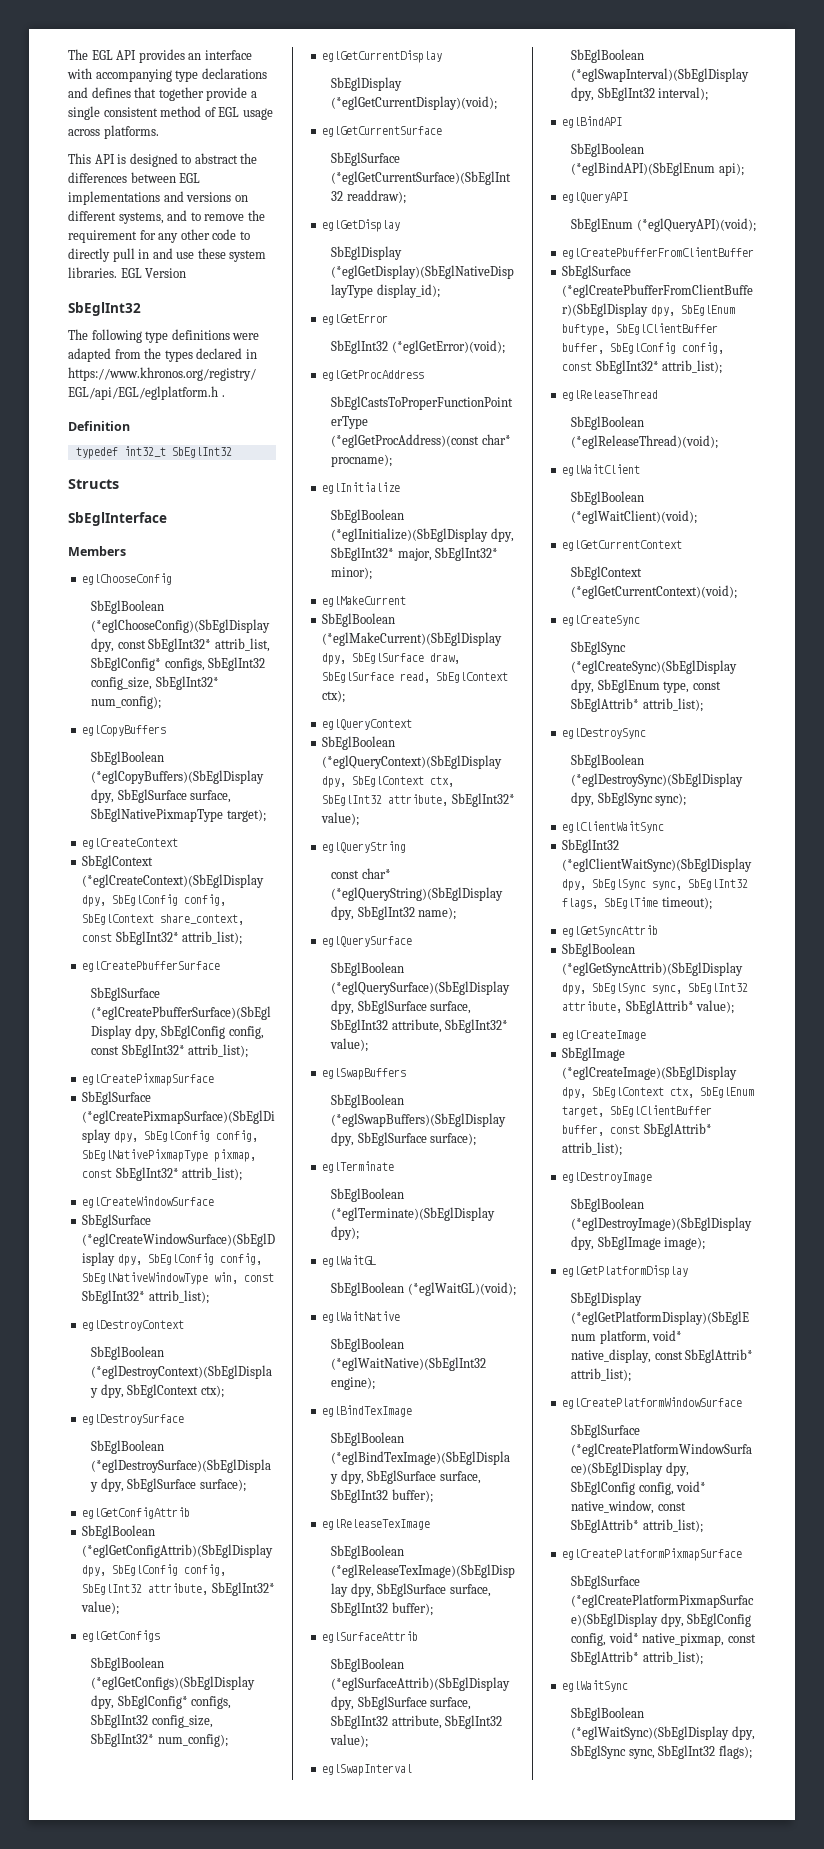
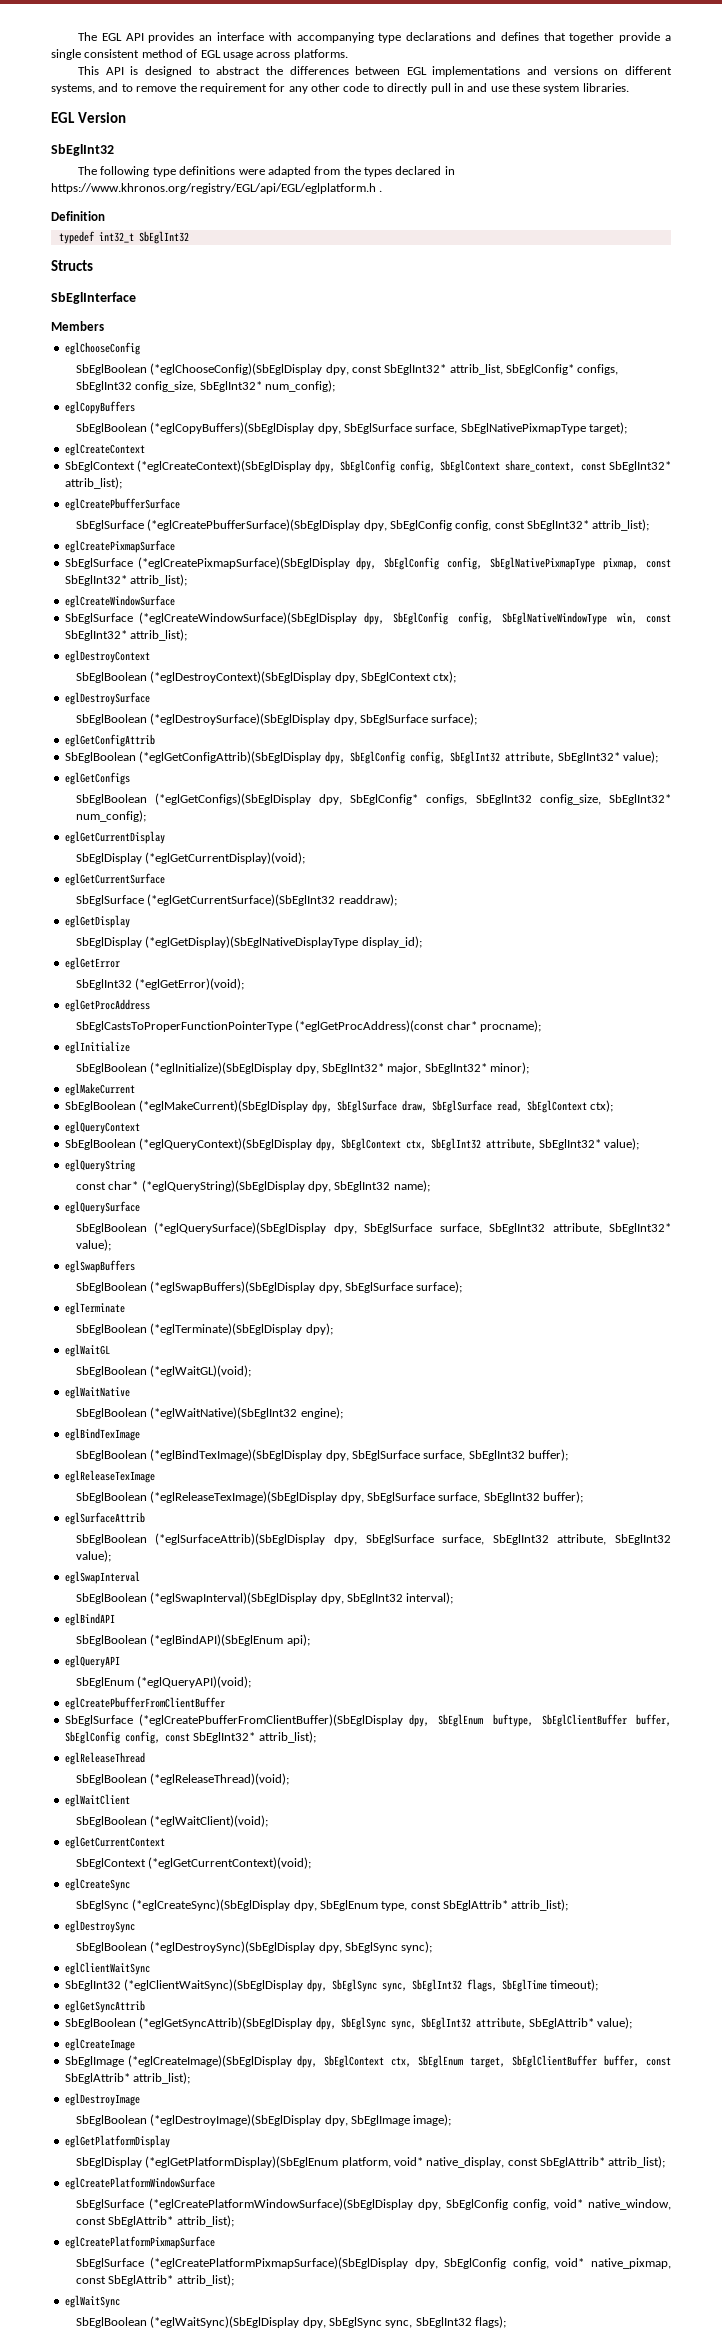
- This API is designed to abstract the differences between EGL implementations and versions on different systems, and to remove the requirement for any other code to directly pull in and use these system libraries. EGL Version
+ This API is designed to abstract the differences between EGL implementations and versions on different systems, and to remove the requirement for any other code to directly pull in and use these system libraries.
+ EGL Version

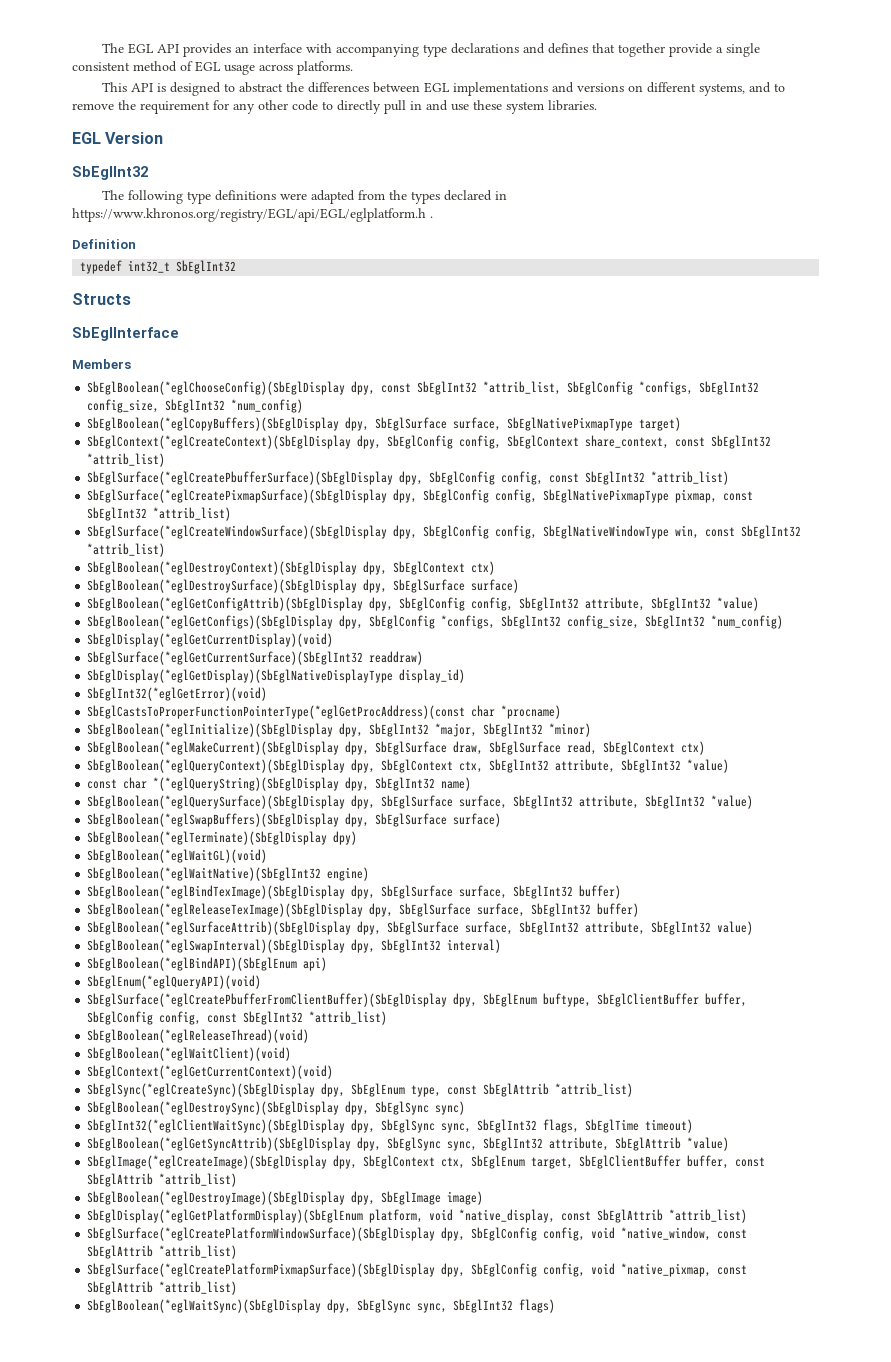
- eglChooseConfig
- SbEglBoolean (*eglChooseConfig)(SbEglDisplay dpy, const SbEglInt32* attrib_list, SbEglConfig* configs, SbEglInt32 config_size, SbEglInt32* num_config);
- eglCopyBuffers
- SbEglBoolean (*eglCopyBuffers)(SbEglDisplay dpy, SbEglSurface surface, SbEglNativePixmapType target);
- eglCreateContext
- SbEglContext (*eglCreateContext)(SbEglDisplay dpy, SbEglConfig config, SbEglContext share_context, const SbEglInt32* attrib_list);
- eglCreatePbufferSurface
- SbEglSurface (*eglCreatePbufferSurface)(SbEglDisplay dpy, SbEglConfig config, const SbEglInt32* attrib_list);
- eglCreatePixmapSurface
- SbEglSurface (*eglCreatePixmapSurface)(SbEglDisplay dpy, SbEglConfig config, SbEglNativePixmapType pixmap, const SbEglInt32* attrib_list);
- eglCreateWindowSurface
- SbEglSurface (*eglCreateWindowSurface)(SbEglDisplay dpy, SbEglConfig config, SbEglNativeWindowType win, const SbEglInt32* attrib_list);
- eglDestroyContext
- SbEglBoolean (*eglDestroyContext)(SbEglDisplay dpy, SbEglContext ctx);
- eglDestroySurface
- SbEglBoolean (*eglDestroySurface)(SbEglDisplay dpy, SbEglSurface surface);
- eglGetConfigAttrib
- SbEglBoolean (*eglGetConfigAttrib)(SbEglDisplay dpy, SbEglConfig config, SbEglInt32 attribute, SbEglInt32* value);
- eglGetConfigs
- SbEglBoolean (*eglGetConfigs)(SbEglDisplay dpy, SbEglConfig* configs, SbEglInt32 config_size, SbEglInt32* num_config);
- eglGetCurrentDisplay
- SbEglDisplay (*eglGetCurrentDisplay)(void);
- eglGetCurrentSurface
- SbEglSurface (*eglGetCurrentSurface)(SbEglInt32 readdraw);
- eglGetDisplay
- SbEglDisplay (*eglGetDisplay)(SbEglNativeDisplayType display_id);
- eglGetError
- SbEglInt32 (*eglGetError)(void);
- eglGetProcAddress
- SbEglCastsToProperFunctionPointerType (*eglGetProcAddress)(const char* procname);
- eglInitialize
- SbEglBoolean (*eglInitialize)(SbEglDisplay dpy, SbEglInt32* major, SbEglInt32* minor);
- eglMakeCurrent
- SbEglBoolean (*eglMakeCurrent)(SbEglDisplay dpy, SbEglSurface draw, SbEglSurface read, SbEglContext ctx);
- eglQueryContext
- SbEglBoolean (*eglQueryContext)(SbEglDisplay dpy, SbEglContext ctx, SbEglInt32 attribute, SbEglInt32* value);
- eglQueryString
- const char* (*eglQueryString)(SbEglDisplay dpy, SbEglInt32 name);
- eglQuerySurface
- SbEglBoolean (*eglQuerySurface)(SbEglDisplay dpy, SbEglSurface surface, SbEglInt32 attribute, SbEglInt32* value);
- eglSwapBuffers
- SbEglBoolean (*eglSwapBuffers)(SbEglDisplay dpy, SbEglSurface surface);
- eglTerminate
- SbEglBoolean (*eglTerminate)(SbEglDisplay dpy);
- eglWaitGL
- SbEglBoolean (*eglWaitGL)(void);
- eglWaitNative
- SbEglBoolean (*eglWaitNative)(SbEglInt32 engine);
- eglBindTexImage
- SbEglBoolean (*eglBindTexImage)(SbEglDisplay dpy, SbEglSurface surface, SbEglInt32 buffer);
- eglReleaseTexImage
- SbEglBoolean (*eglReleaseTexImage)(SbEglDisplay dpy, SbEglSurface surface, SbEglInt32 buffer);
- eglSurfaceAttrib
- SbEglBoolean (*eglSurfaceAttrib)(SbEglDisplay dpy, SbEglSurface surface, SbEglInt32 attribute, SbEglInt32 value);
- eglSwapInterval
- SbEglBoolean (*eglSwapInterval)(SbEglDisplay dpy, SbEglInt32 interval);
- eglBindAPI
- SbEglBoolean (*eglBindAPI)(SbEglEnum api);
- eglQueryAPI
- SbEglEnum (*eglQueryAPI)(void);
- eglCreatePbufferFromClientBuffer
- SbEglSurface (*eglCreatePbufferFromClientBuffer)(SbEglDisplay dpy, SbEglEnum buftype, SbEglClientBuffer buffer, SbEglConfig config, const SbEglInt32* attrib_list);
- eglReleaseThread
- SbEglBoolean (*eglReleaseThread)(void);
- eglWaitClient
- SbEglBoolean (*eglWaitClient)(void);
- eglGetCurrentContext
- SbEglContext (*eglGetCurrentContext)(void);
- eglCreateSync
- SbEglSync (*eglCreateSync)(SbEglDisplay dpy, SbEglEnum type, const SbEglAttrib* attrib_list);
- eglDestroySync
- SbEglBoolean (*eglDestroySync)(SbEglDisplay dpy, SbEglSync sync);
- eglClientWaitSync
- SbEglInt32 (*eglClientWaitSync)(SbEglDisplay dpy, SbEglSync sync, SbEglInt32 flags, SbEglTime timeout);
- eglGetSyncAttrib
- SbEglBoolean (*eglGetSyncAttrib)(SbEglDisplay dpy, SbEglSync sync, SbEglInt32 attribute, SbEglAttrib* value);
- eglCreateImage
- SbEglImage (*eglCreateImage)(SbEglDisplay dpy, SbEglContext ctx, SbEglEnum target, SbEglClientBuffer buffer, const SbEglAttrib* attrib_list);
- eglDestroyImage
- SbEglBoolean (*eglDestroyImage)(SbEglDisplay dpy, SbEglImage image);
- eglGetPlatformDisplay
- SbEglDisplay (*eglGetPlatformDisplay)(SbEglEnum platform, void* native_display, const SbEglAttrib* attrib_list);
- eglCreatePlatformWindowSurface
- SbEglSurface (*eglCreatePlatformWindowSurface)(SbEglDisplay dpy, SbEglConfig config, void* native_window, const SbEglAttrib* attrib_list);
- eglCreatePlatformPixmapSurface
- SbEglSurface (*eglCreatePlatformPixmapSurface)(SbEglDisplay dpy, SbEglConfig config, void* native_pixmap, const SbEglAttrib* attrib_list);
- eglWaitSync
- SbEglBoolean (*eglWaitSync)(SbEglDisplay dpy, SbEglSync sync, SbEglInt32 flags);
+ SbEglBoolean(*eglChooseConfig)(SbEglDisplay dpy, const SbEglInt32 *attrib_list, SbEglConfig *configs, SbEglInt32 config_size, SbEglInt32 *num_config)
+ SbEglBoolean(*eglCopyBuffers)(SbEglDisplay dpy, SbEglSurface surface, SbEglNativePixmapType target)
+ SbEglContext(*eglCreateContext)(SbEglDisplay dpy, SbEglConfig config, SbEglContext share_context, const SbEglInt32 *attrib_list)
+ SbEglSurface(*eglCreatePbufferSurface)(SbEglDisplay dpy, SbEglConfig config, const SbEglInt32 *attrib_list)
+ SbEglSurface(*eglCreatePixmapSurface)(SbEglDisplay dpy, SbEglConfig config, SbEglNativePixmapType pixmap, const SbEglInt32 *attrib_list)
+ SbEglSurface(*eglCreateWindowSurface)(SbEglDisplay dpy, SbEglConfig config, SbEglNativeWindowType win, const SbEglInt32 *attrib_list)
+ SbEglBoolean(*eglDestroyContext)(SbEglDisplay dpy, SbEglContext ctx)
+ SbEglBoolean(*eglDestroySurface)(SbEglDisplay dpy, SbEglSurface surface)
+ SbEglBoolean(*eglGetConfigAttrib)(SbEglDisplay dpy, SbEglConfig config, SbEglInt32 attribute, SbEglInt32 *value)
+ SbEglBoolean(*eglGetConfigs)(SbEglDisplay dpy, SbEglConfig *configs, SbEglInt32 config_size, SbEglInt32 *num_config)
+ SbEglDisplay(*eglGetCurrentDisplay)(void)
+ SbEglSurface(*eglGetCurrentSurface)(SbEglInt32 readdraw)
+ SbEglDisplay(*eglGetDisplay)(SbEglNativeDisplayType display_id)
+ SbEglInt32(*eglGetError)(void)
+ SbEglCastsToProperFunctionPointerType(*eglGetProcAddress)(const char *procname)
+ SbEglBoolean(*eglInitialize)(SbEglDisplay dpy, SbEglInt32 *major, SbEglInt32 *minor)
+ SbEglBoolean(*eglMakeCurrent)(SbEglDisplay dpy, SbEglSurface draw, SbEglSurface read, SbEglContext ctx)
+ SbEglBoolean(*eglQueryContext)(SbEglDisplay dpy, SbEglContext ctx, SbEglInt32 attribute, SbEglInt32 *value)
+ const char *(*eglQueryString)(SbEglDisplay dpy, SbEglInt32 name)
+ SbEglBoolean(*eglQuerySurface)(SbEglDisplay dpy, SbEglSurface surface, SbEglInt32 attribute, SbEglInt32 *value)
+ SbEglBoolean(*eglSwapBuffers)(SbEglDisplay dpy, SbEglSurface surface)
+ SbEglBoolean(*eglTerminate)(SbEglDisplay dpy)
+ SbEglBoolean(*eglWaitGL)(void)
+ SbEglBoolean(*eglWaitNative)(SbEglInt32 engine)
+ SbEglBoolean(*eglBindTexImage)(SbEglDisplay dpy, SbEglSurface surface, SbEglInt32 buffer)
+ SbEglBoolean(*eglReleaseTexImage)(SbEglDisplay dpy, SbEglSurface surface, SbEglInt32 buffer)
+ SbEglBoolean(*eglSurfaceAttrib)(SbEglDisplay dpy, SbEglSurface surface, SbEglInt32 attribute, SbEglInt32 value)
+ SbEglBoolean(*eglSwapInterval)(SbEglDisplay dpy, SbEglInt32 interval)
+ SbEglBoolean(*eglBindAPI)(SbEglEnum api)
+ SbEglEnum(*eglQueryAPI)(void)
+ SbEglSurface(*eglCreatePbufferFromClientBuffer)(SbEglDisplay dpy, SbEglEnum buftype, SbEglClientBuffer buffer, SbEglConfig config, const SbEglInt32 *attrib_list)
+ SbEglBoolean(*eglReleaseThread)(void)
+ SbEglBoolean(*eglWaitClient)(void)
+ SbEglContext(*eglGetCurrentContext)(void)
+ SbEglSync(*eglCreateSync)(SbEglDisplay dpy, SbEglEnum type, const SbEglAttrib *attrib_list)
+ SbEglBoolean(*eglDestroySync)(SbEglDisplay dpy, SbEglSync sync)
+ SbEglInt32(*eglClientWaitSync)(SbEglDisplay dpy, SbEglSync sync, SbEglInt32 flags, SbEglTime timeout)
+ SbEglBoolean(*eglGetSyncAttrib)(SbEglDisplay dpy, SbEglSync sync, SbEglInt32 attribute, SbEglAttrib *value)
+ SbEglImage(*eglCreateImage)(SbEglDisplay dpy, SbEglContext ctx, SbEglEnum target, SbEglClientBuffer buffer, const SbEglAttrib *attrib_list)
+ SbEglBoolean(*eglDestroyImage)(SbEglDisplay dpy, SbEglImage image)
+ SbEglDisplay(*eglGetPlatformDisplay)(SbEglEnum platform, void *native_display, const SbEglAttrib *attrib_list)
+ SbEglSurface(*eglCreatePlatformWindowSurface)(SbEglDisplay dpy, SbEglConfig config, void *native_window, const SbEglAttrib *attrib_list)
+ SbEglSurface(*eglCreatePlatformPixmapSurface)(SbEglDisplay dpy, SbEglConfig config, void *native_pixmap, const SbEglAttrib *attrib_list)
+ SbEglBoolean(*eglWaitSync)(SbEglDisplay dpy, SbEglSync sync, SbEglInt32 flags)

